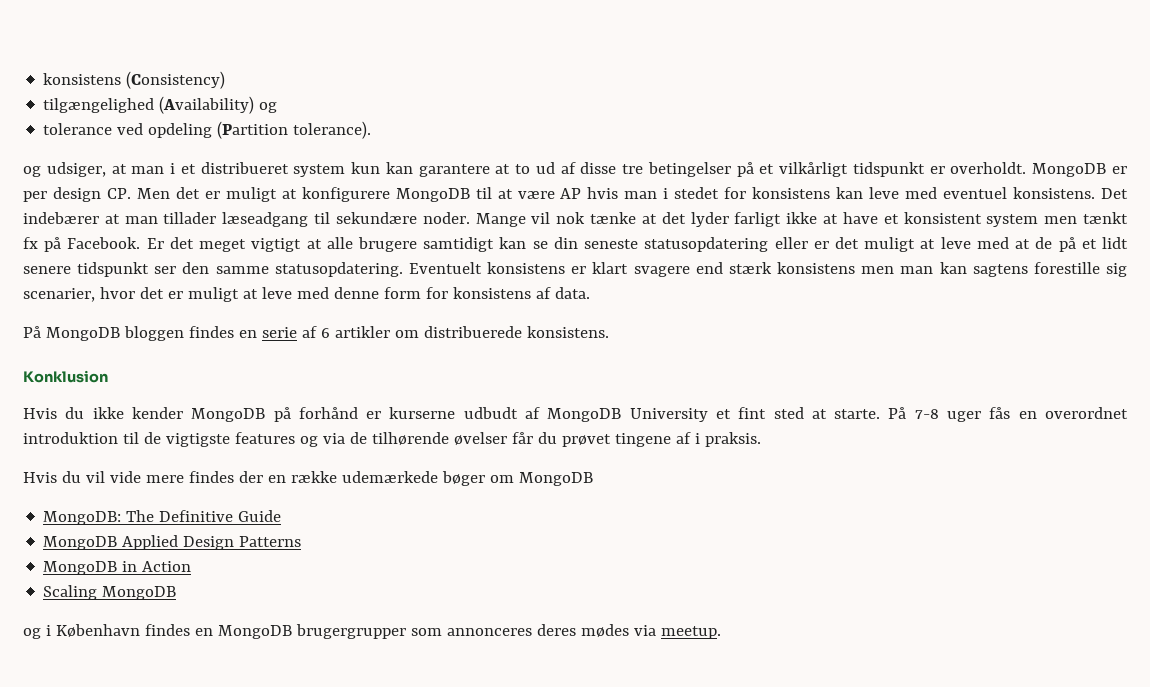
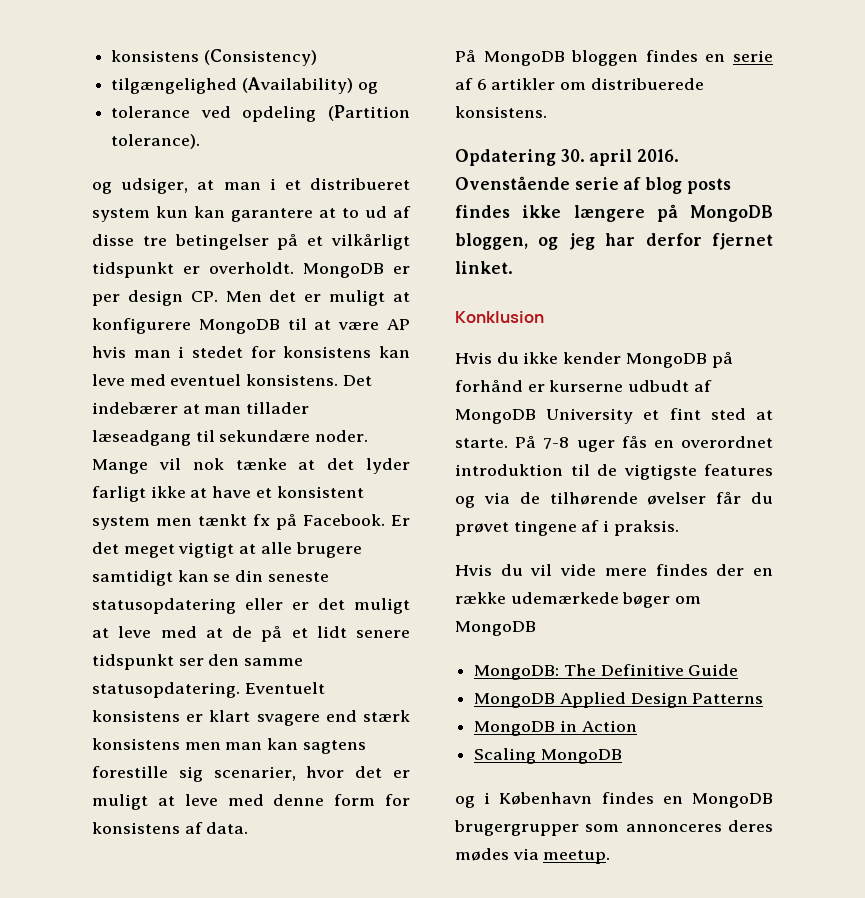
+ Opdatering 30. april 2016. Ovenstående serie af blog posts findes ikke længere på MongoDB bloggen, og jeg har derfor fjernet linket.

